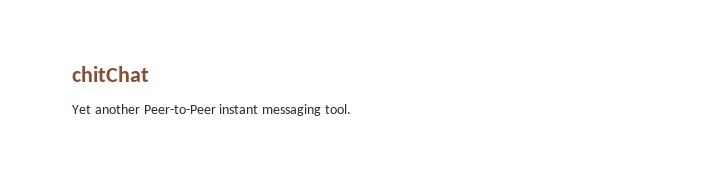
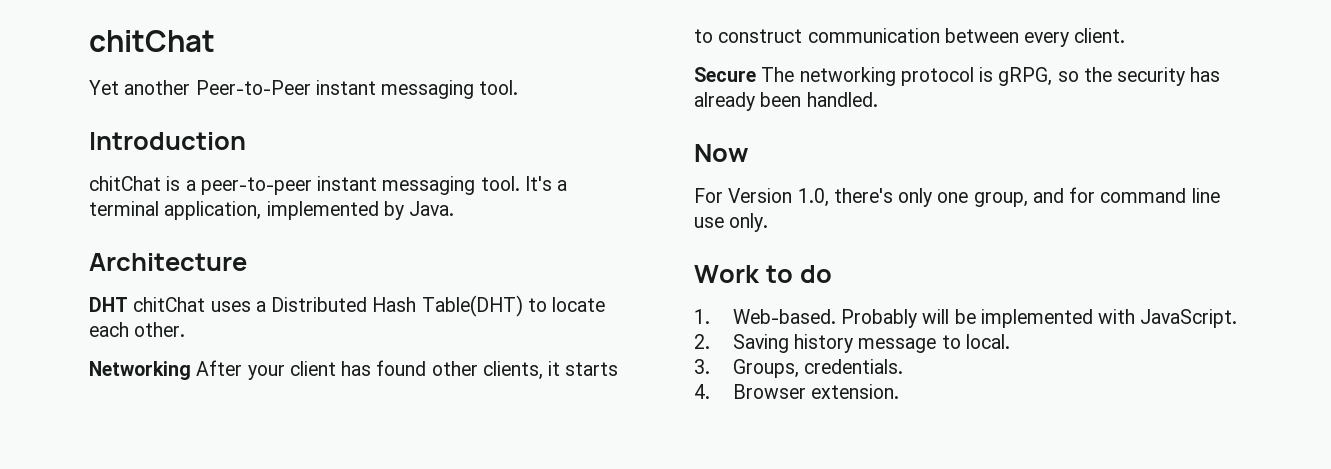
+ Introduction
+ chitChat is a peer-to-peer instant messaging tool. It's a terminal application, implemented by Java.
+ Architecture
+ DHT chitChat uses a Distributed Hash Table(DHT) to locate each other.
+ Networking After your client has found other clients, it starts to construct communication between every client.
+ Secure The networking protocol is gRPG, so the security has already been handled.
+ Now
+ For Version 1.0, there's only one group, and for command line use only.
+ Work to do
+ 1. Web-based. Probably will be implemented with JavaScript.
+ 2. Saving history message to local.
+ 3. Groups, credentials.
+ 4. Browser extension.

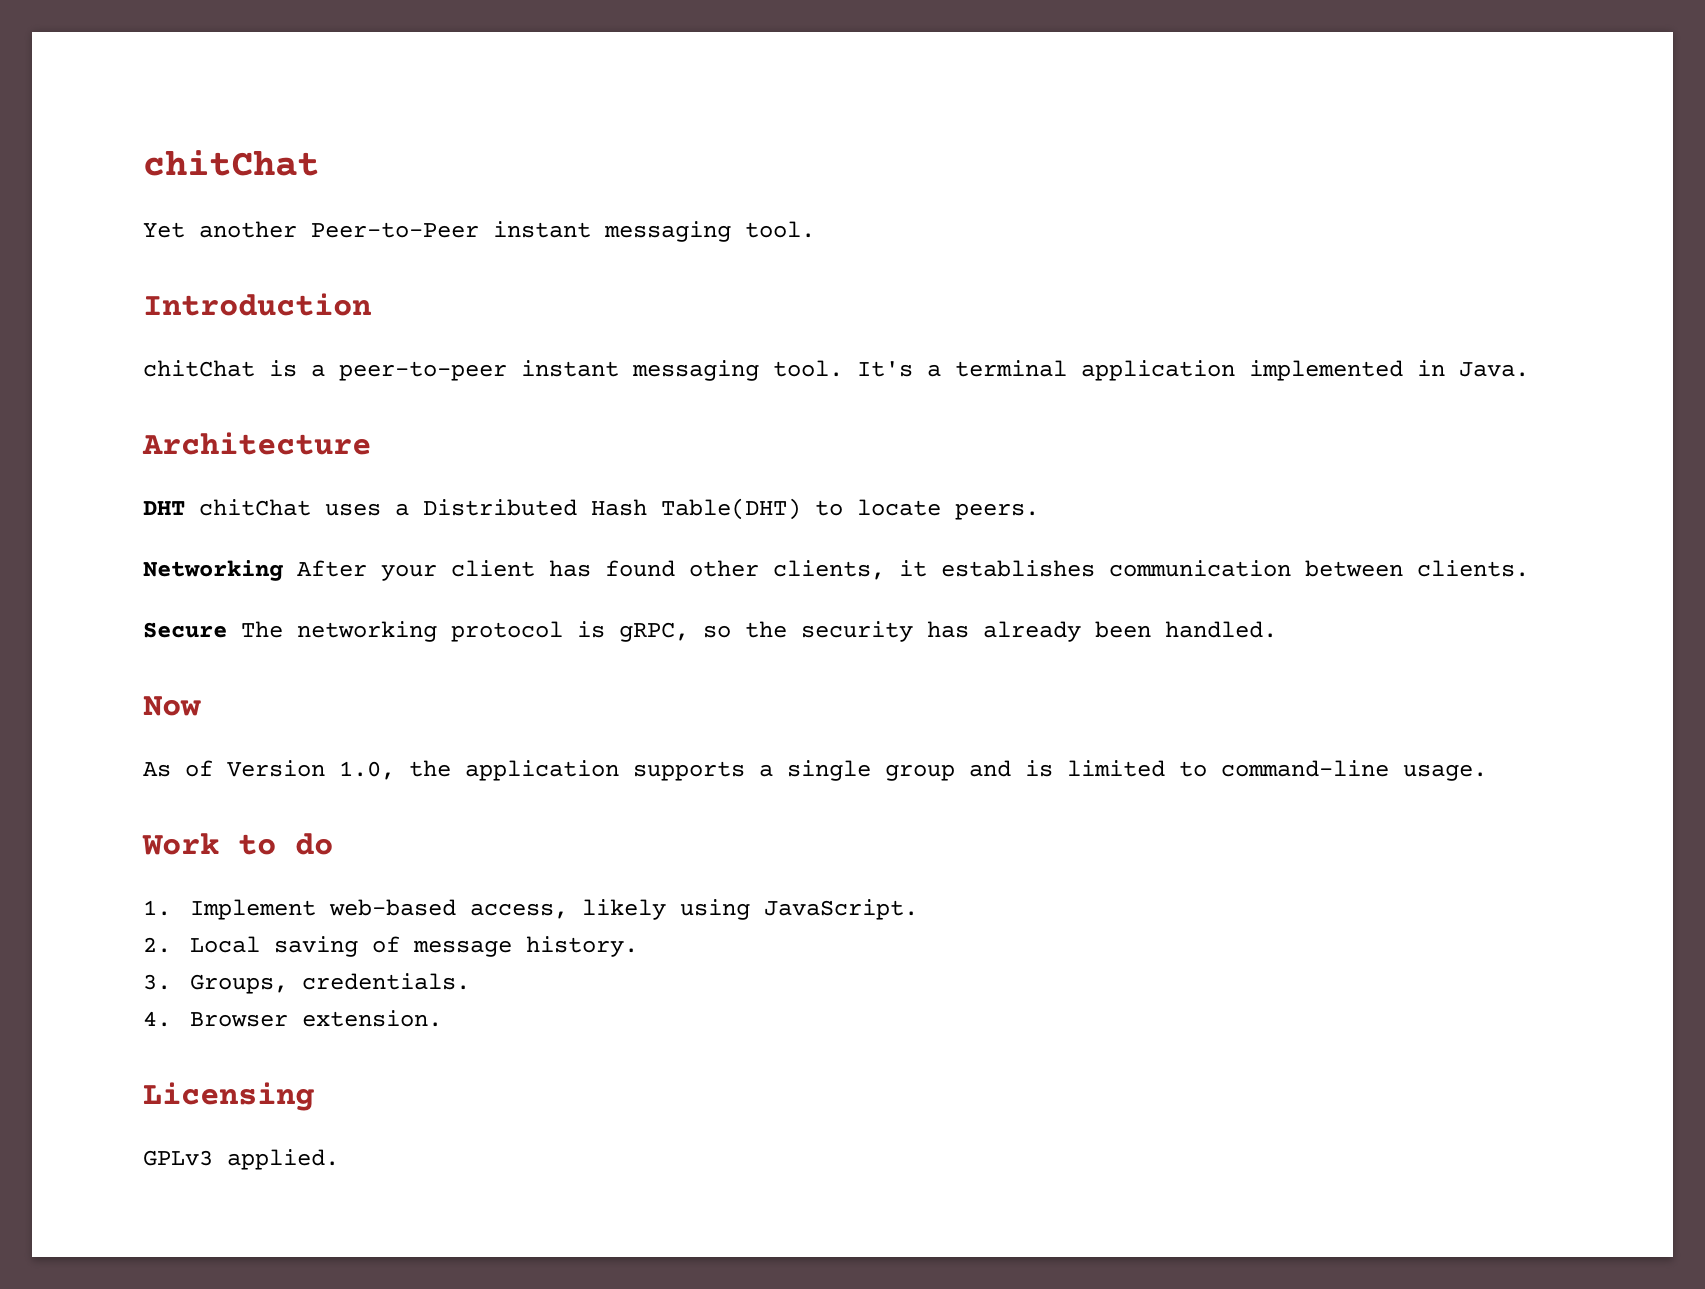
- It's a terminal application, implemented by Java.
+ It's a terminal application implemented in Java.
- DHT chitChat uses a Distributed Hash Table(DHT) to locate each other.
+ DHT chitChat uses a Distributed Hash Table(DHT) to locate peers.
- Networking After your client has found other clients, it starts to construct communication between every client.
+ Networking After your client has found other clients, it establishes communication between clients.
- Secure The networking protocol is gRPG, so the security has already been handled.
+ Secure The networking protocol is gRPC, so the security has already been handled.
- For Version 1.0, there's only one group, and for command line use only.
+ As of Version 1.0, the application supports a single group and is limited to command-line usage.
  Work to do
- 1. Web-based. Probably will be implemented with JavaScript.
- 2. Saving history message to local.
+ 1. Implement web-based access, likely using JavaScript.
+ 2. Local saving of message history.
+ Licensing
+ GPLv3 applied.

